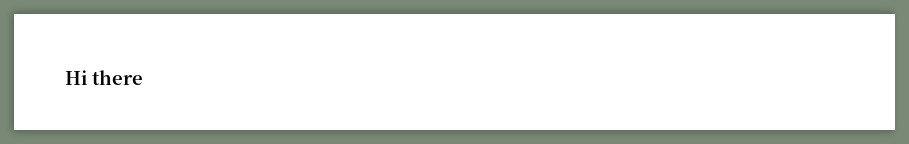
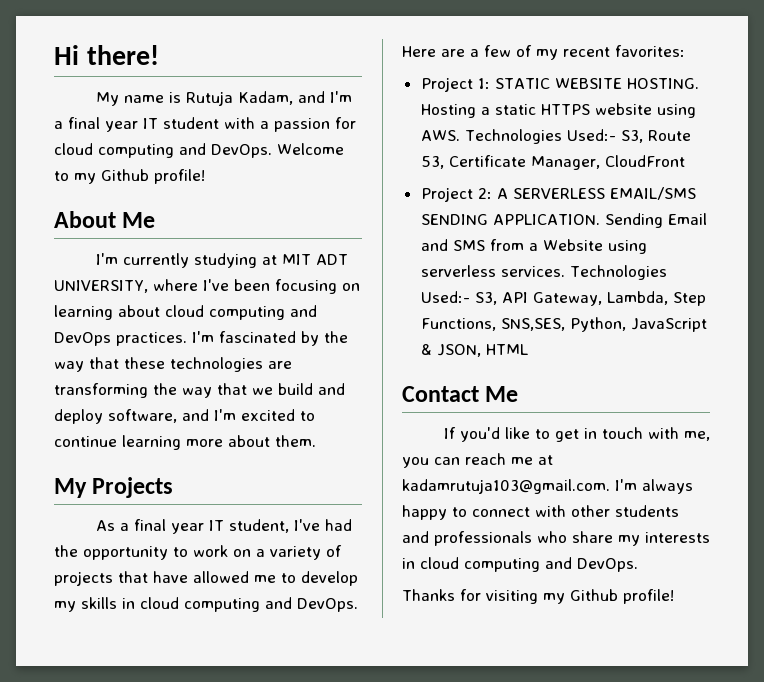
- Hi there
+ Hi there!
+ My name is Rutuja Kadam, and I'm a final year IT student with a passion for cloud computing and DevOps. Welcome to my Github profile!
+ About Me
+ I'm currently studying at MIT ADT UNIVERSITY, where I've been focusing on learning about cloud computing and DevOps practices. I'm fascinated by the way that these technologies are transforming the way that we build and deploy software, and I'm excited to continue learning more about them.
+ My Projects
+ As a final year IT student, I've had the opportunity to work on a variety of projects that have allowed me to develop my skills in cloud computing and DevOps. Here are a few of my recent favorites:
+ Project 1: STATIC WEBSITE HOSTING. Hosting a static HTTPS website using AWS. Technologies Used:- S3, Route 53, Certificate Manager, CloudFront
+ Project 2: A SERVERLESS EMAIL/SMS SENDING APPLICATION. Sending Email and SMS from a Website using serverless services. Technologies Used:- S3, API Gateway, Lambda, Step Functions, SNS,SES, Python, JavaScript & JSON, HTML
+ Contact Me
+ If you'd like to get in touch with me, you can reach me at kadamrutuja103@gmail.com. I'm always happy to connect with other students and professionals who share my interests in cloud computing and DevOps.
+ Thanks for visiting my Github profile!

